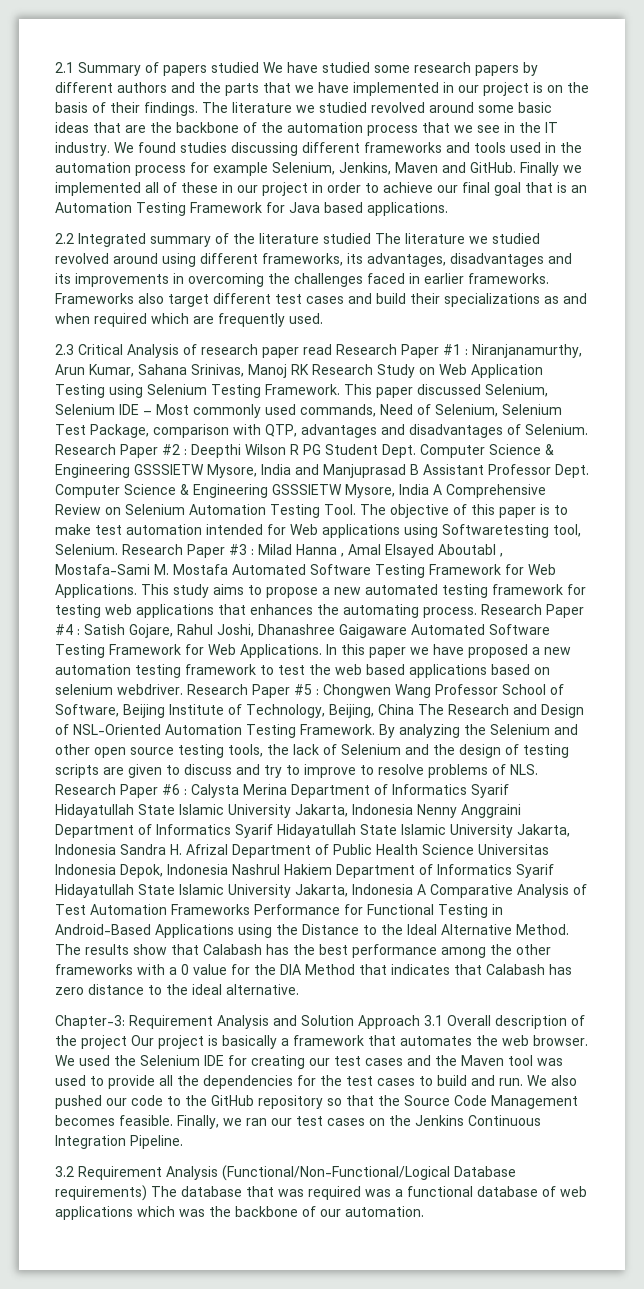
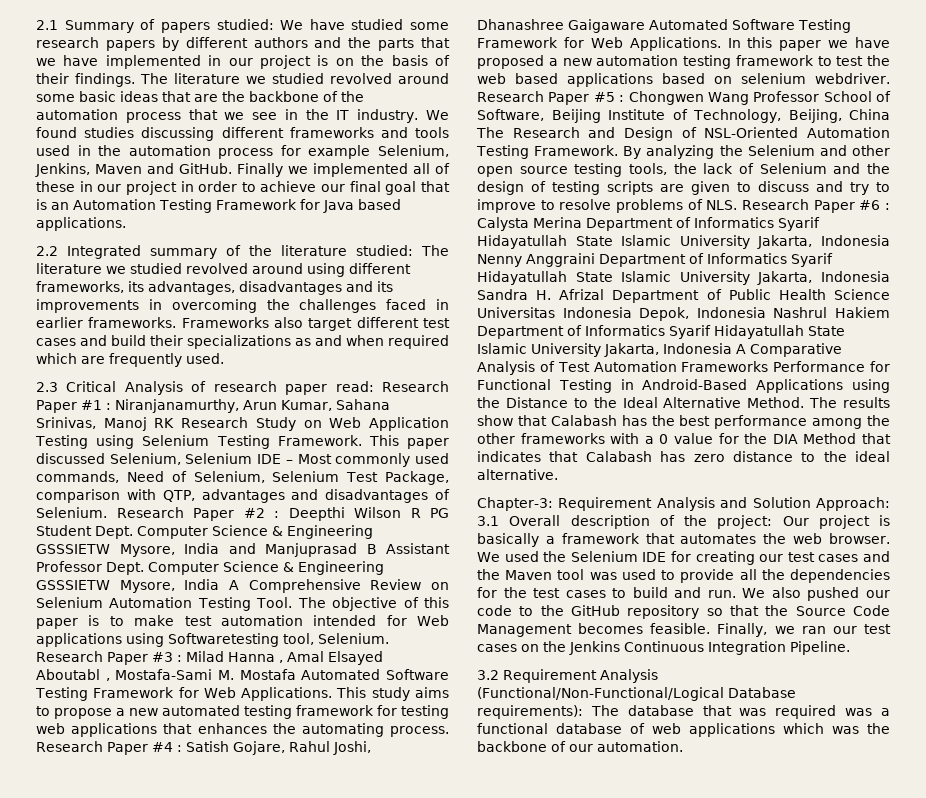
- 2.1 Summary of papers studied We have studied some research papers by different authors and the parts that we have implemented in our project is on the basis of their findings.
+ 2.1 Summary of papers studied: We have studied some research papers by different authors and the parts that we have implemented in our project is on the basis of their findings.
- 2.2 Integrated summary of the literature studied The literature we studied revolved around using different frameworks, its advantages, disadvantages and its improvements in overcoming the challenges faced in earlier frameworks.
+ 2.2 Integrated summary of the literature studied: The literature we studied revolved around using different frameworks, its advantages, disadvantages and its improvements in overcoming the challenges faced in earlier frameworks.
- 2.3 Critical Analysis of research paper read Research Paper #1 : Niranjanamurthy, Arun Kumar, Sahana Srinivas, Manoj RK Research Study on Web Application Testing using Selenium Testing Framework.
+ 2.3 Critical Analysis of research paper read: Research Paper #1 : Niranjanamurthy, Arun Kumar, Sahana Srinivas, Manoj RK Research Study on Web Application Testing using Selenium Testing Framework.
- Chapter-3: Requirement Analysis and Solution Approach 3.1 Overall description of the project Our project is basically a framework that automates the web browser.
+ Chapter-3: Requirement Analysis and Solution Approach: 3.1 Overall description of the project: Our project is basically a framework that automates the web browser.
- 3.2 Requirement Analysis (Functional/Non-Functional/Logical Database requirements) The database that was required was a functional database of web applications which was the backbone of our automation.
+ 3.2 Requirement Analysis (Functional/Non-Functional/Logical Database requirements): The database that was required was a functional database of web applications which was the backbone of our automation.

